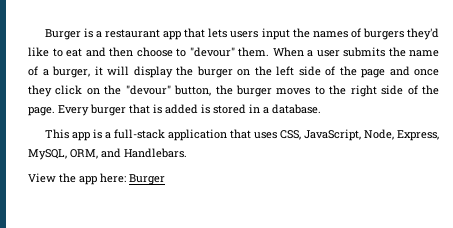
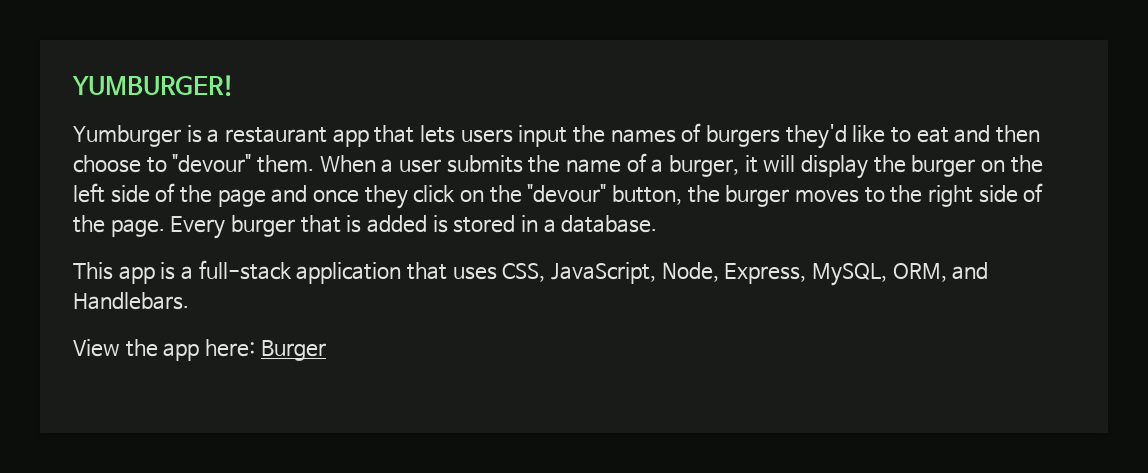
- Burger is a restaurant app that lets users input the names of burgers they'd like to eat and then choose to "devour" them.
+ YUMBURGER!
+ Yumburger is a restaurant app that lets users input the names of burgers they'd like to eat and then choose to "devour" them.

